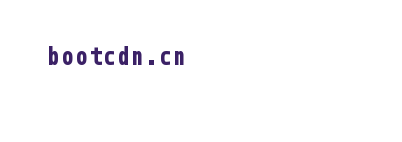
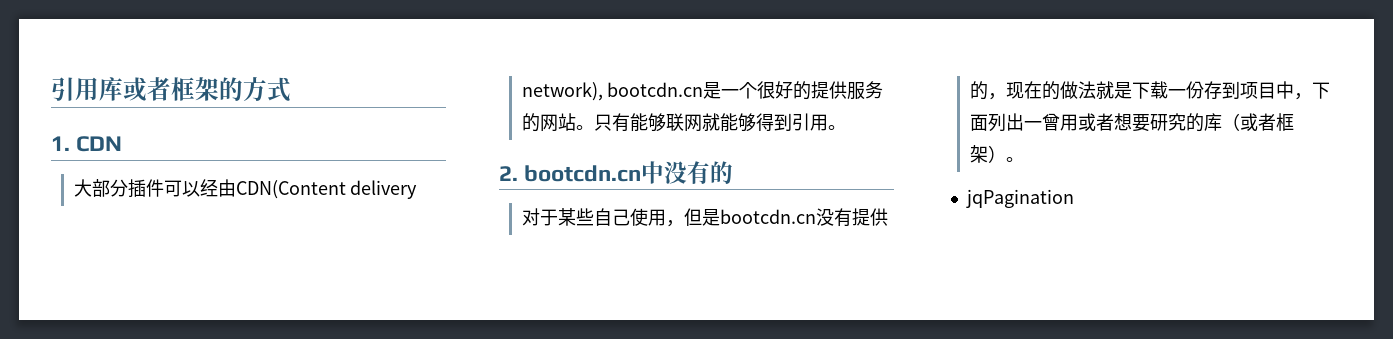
- bootcdn.cn
+ 引用库或者框架的方式
+ 1. CDN
+ 大部分插件可以经由CDN(Content delivery network), bootcdn.cn是一个很好的提供服务的网站。只有能够联网就能够得到引用。
+ 2. bootcdn.cn中没有的
+ 对于某些自己使用，但是bootcdn.cn没有提供的，现在的做法就是下载一份存到项目中，下面列出一曾用或者想要研究的库（或者框架）。
+ jqPagination

